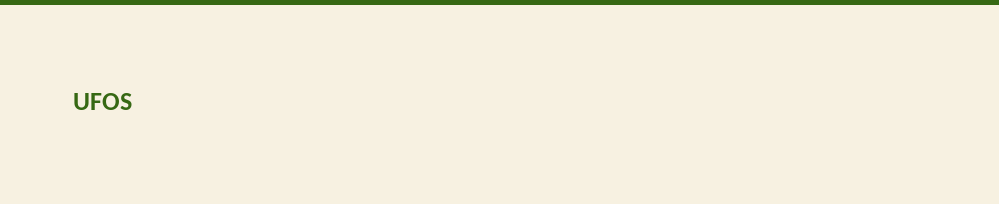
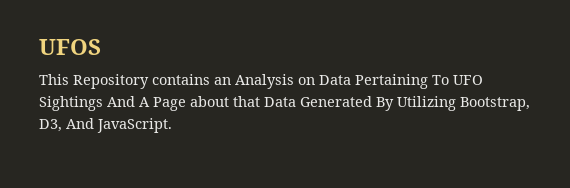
+ This Repository contains an Analysis on Data Pertaining To UFO Sightings And A Page about that Data Generated By Utilizing Bootstrap, D3, And JavaScript.

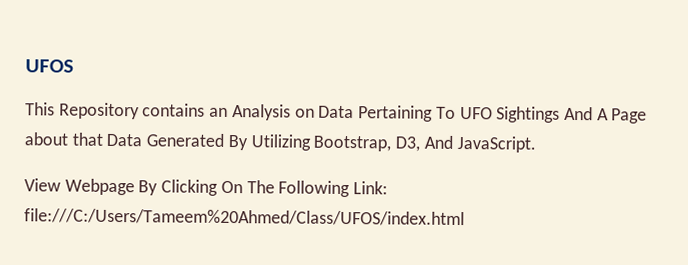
+ View Webpage By Clicking On The Following Link: file:///C:/Users/Tameem%20Ahmed/Class/UFOS/index.html

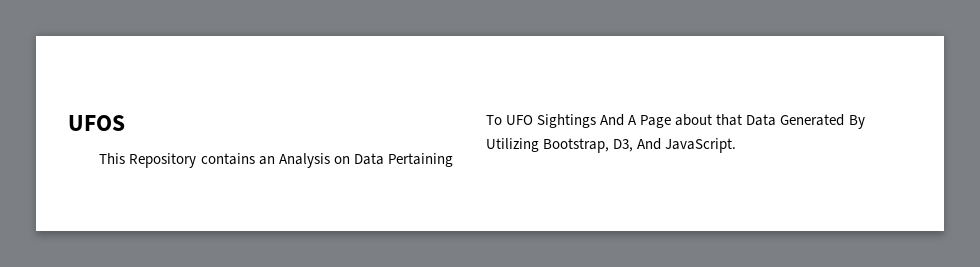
- View Webpage By Clicking On The Following Link: file:///C:/Users/Tameem%20Ahmed/Class/UFOS/index.html

